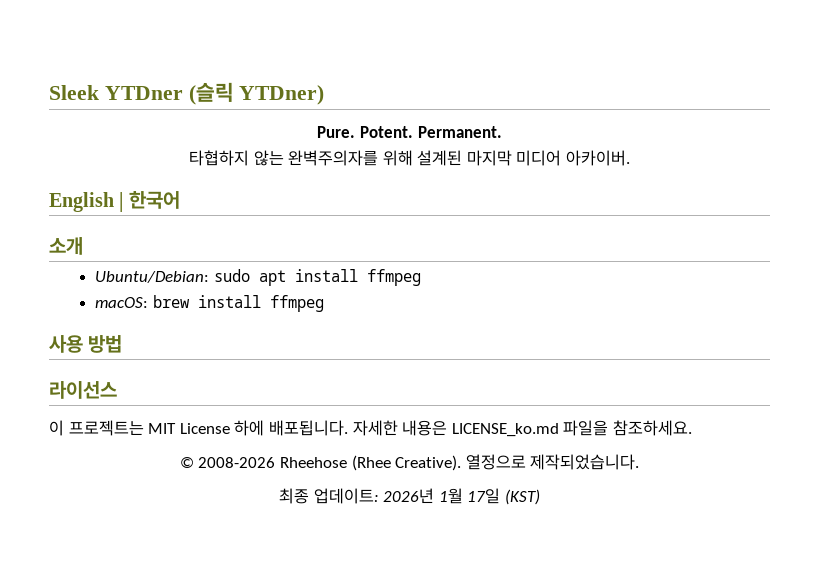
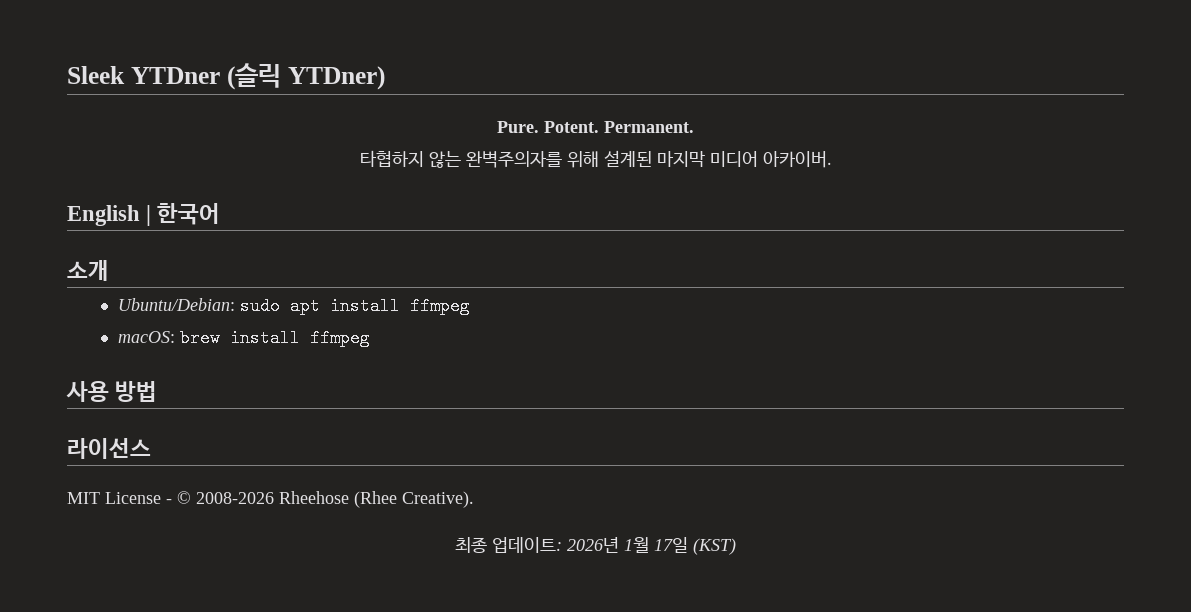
- 이 프로젝트는 MIT License 하에 배포됩니다. 자세한 내용은 LICENSE_ko.md 파일을 참조하세요.
- © 2008-2026 Rheehose (Rhee Creative). 열정으로 제작되었습니다.
+ MIT License - © 2008-2026 Rheehose (Rhee Creative).

